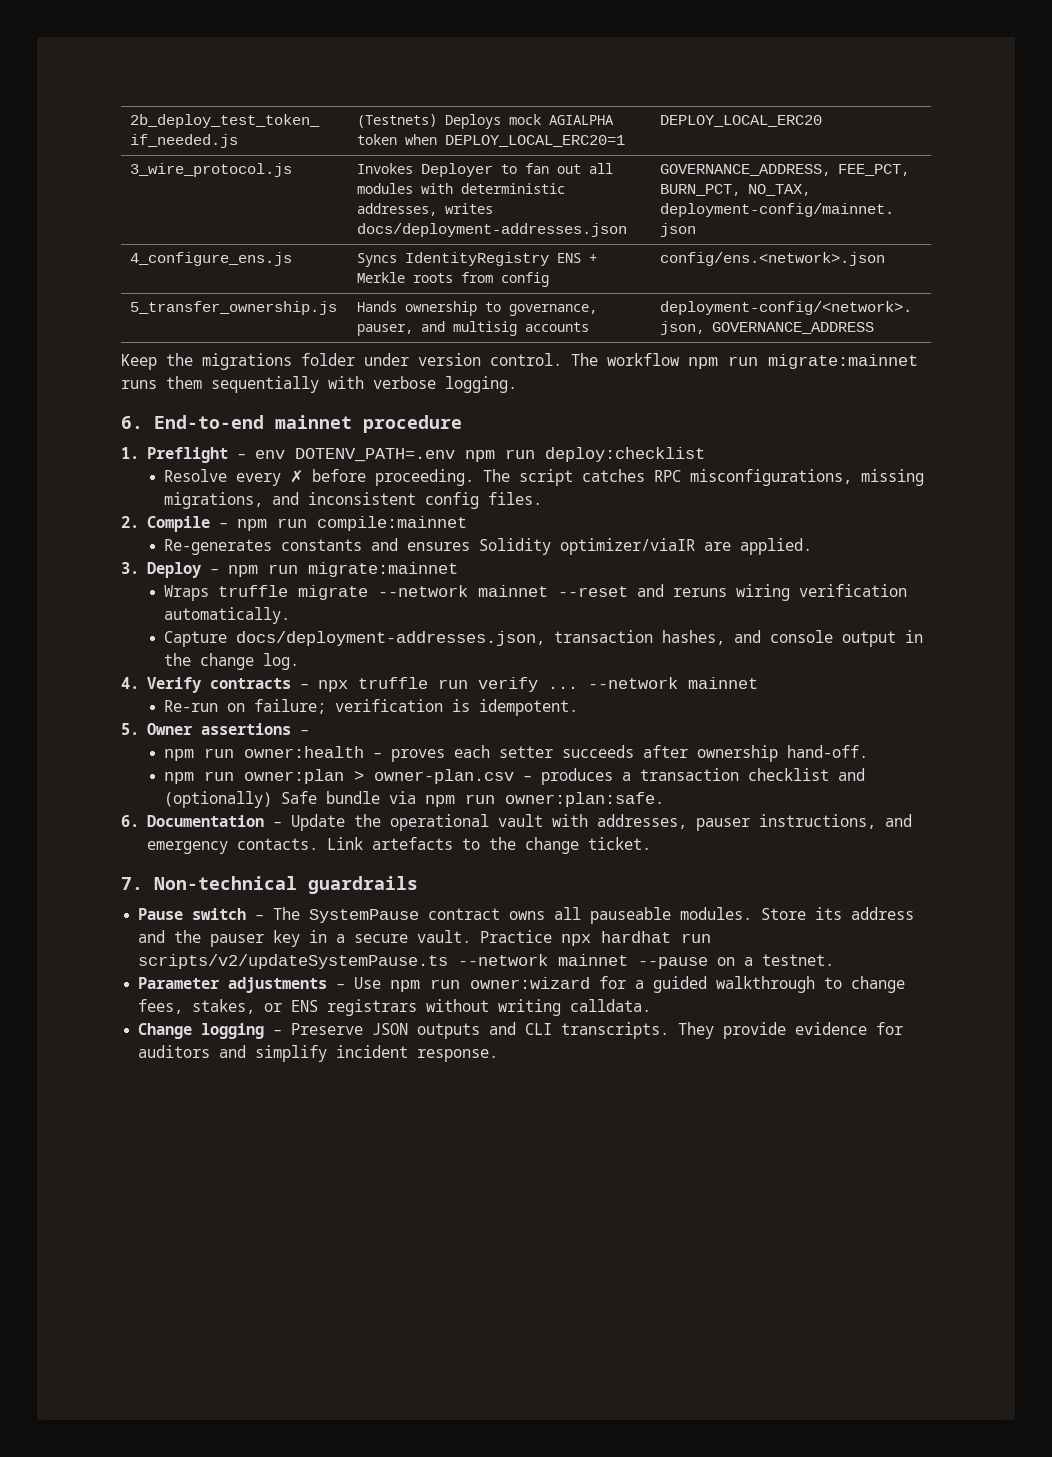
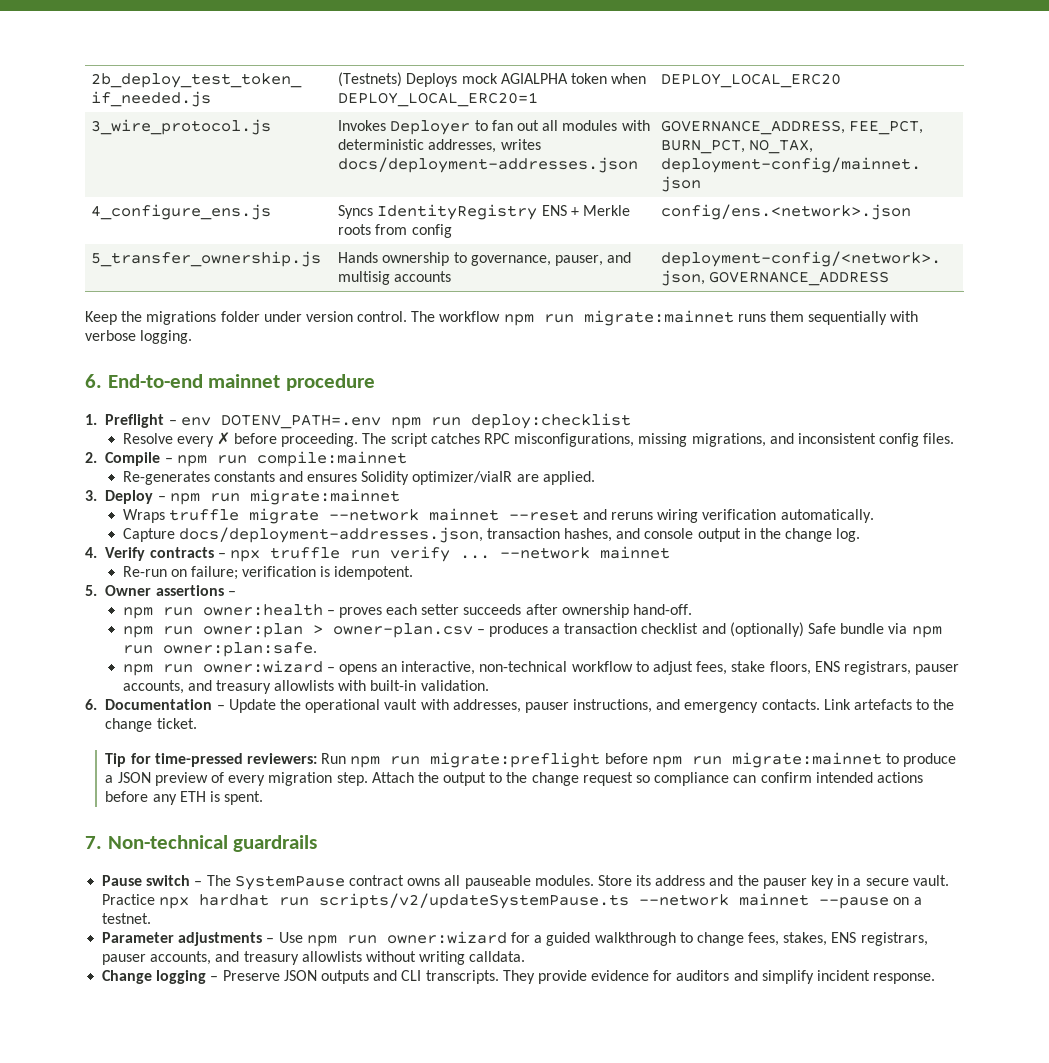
+ npm run owner:wizard – opens an interactive, non-technical workflow to adjust fees, stake floors, ENS registrars, pauser accounts, and treasury allowlists with built-in validation.
+ Tip for time-pressed reviewers: Run npm run migrate:preflight before npm run migrate:mainnet to produce a JSON preview of every migration step. Attach the output to the change request so compliance can confirm intended actions before any ETH is spent.
- Parameter adjustments – Use npm run owner:wizard for a guided walkthrough to change fees, stakes, or ENS registrars without writing calldata.
+ Parameter adjustments – Use npm run owner:wizard for a guided walkthrough to change fees, stakes, ENS registrars, pauser accounts, and treasury allowlists without writing calldata.

